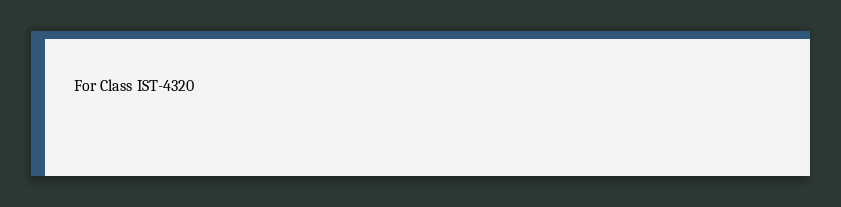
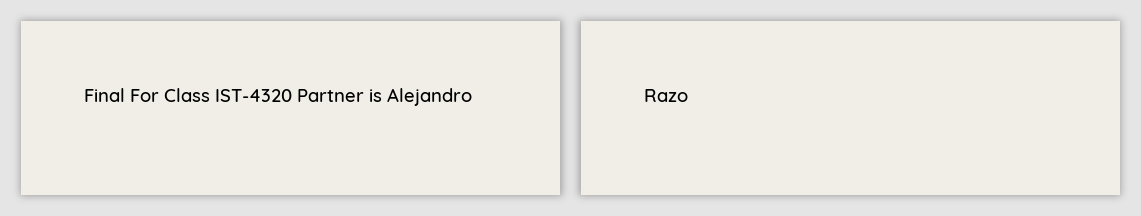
- For Class IST-4320
+ Final For Class IST-4320 Partner is Alejandro Razo

